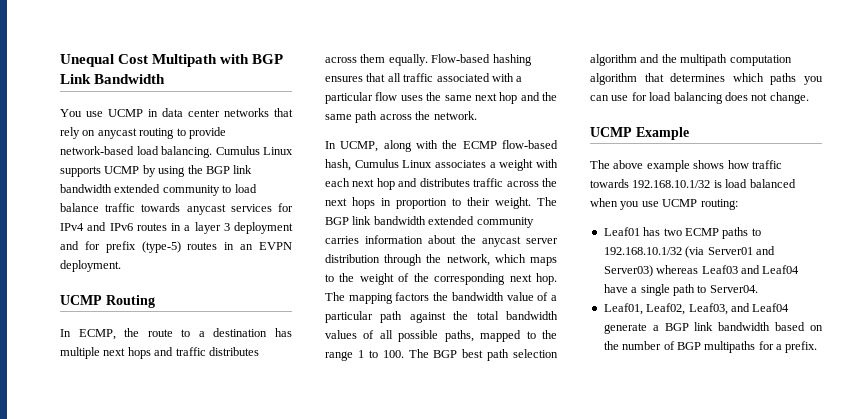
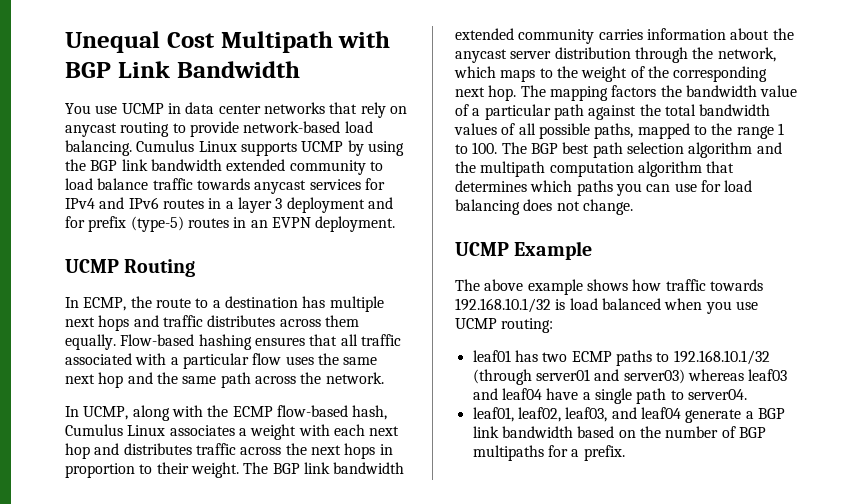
- Leaf01 has two ECMP paths to 192.168.10.1/32 (via Server01 and Server03) whereas Leaf03 and Leaf04 have a single path to Server04.
- Leaf01, Leaf02, Leaf03, and Leaf04 generate a BGP link bandwidth based on the number of BGP multipaths for a prefix.
+ leaf01 has two ECMP paths to 192.168.10.1/32 (through server01 and server03) whereas leaf03 and leaf04 have a single path to server04.
+ leaf01, leaf02, leaf03, and leaf04 generate a BGP link bandwidth based on the number of BGP multipaths for a prefix.

